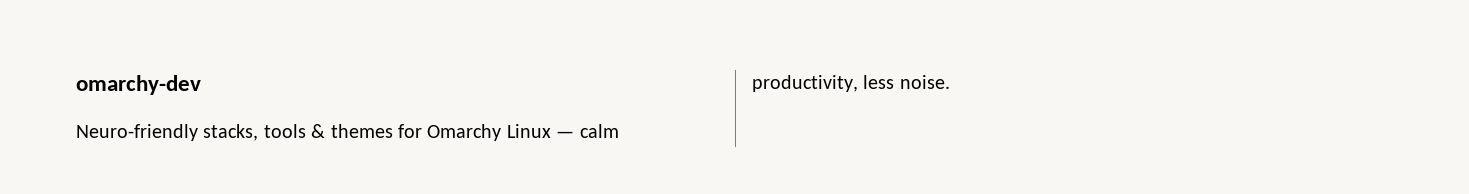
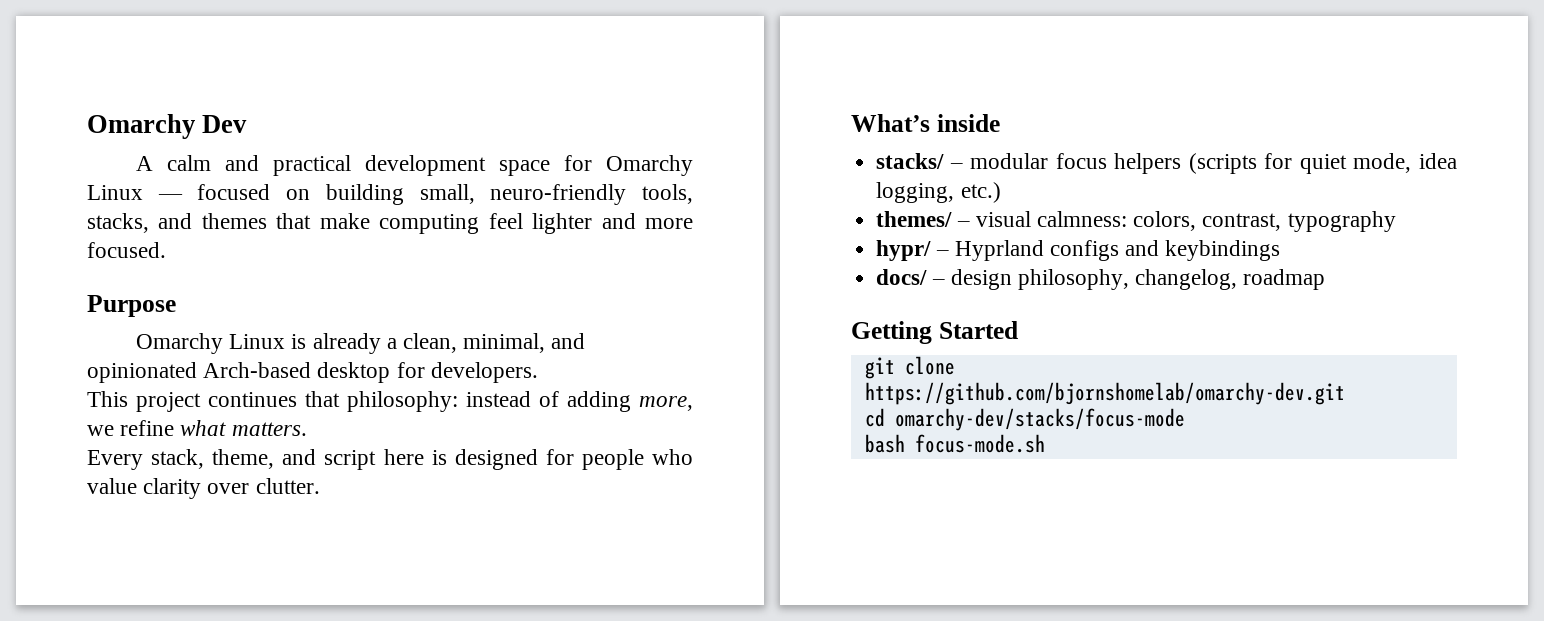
- omarchy-dev
- Neuro-friendly stacks, tools & themes for Omarchy Linux — calm productivity, less noise.
+ Omarchy Dev
+ A calm and practical development space for Omarchy Linux — focused on building small, neuro-friendly tools, stacks, and themes that make computing feel lighter and more focused.
+ Purpose
+ Omarchy Linux is already a clean, minimal, and opinionated Arch-based desktop for developers.
+ This project continues that philosophy: instead of adding more, we refine what matters.
+ Every stack, theme, and script here is designed for people who value clarity over clutter.
+ What’s inside
+ stacks/ – modular focus helpers (scripts for quiet mode, idea logging, etc.)
+ themes/ – visual calmness: colors, contrast, typography
+ hypr/ – Hyprland configs and keybindings
+ docs/ – design philosophy, changelog, roadmap
+ Getting Started
+ git clone https://github.com/bjornshomelab/omarchy-dev.git
+ cd omarchy-dev/stacks/focus-mode
+ bash focus-mode.sh

